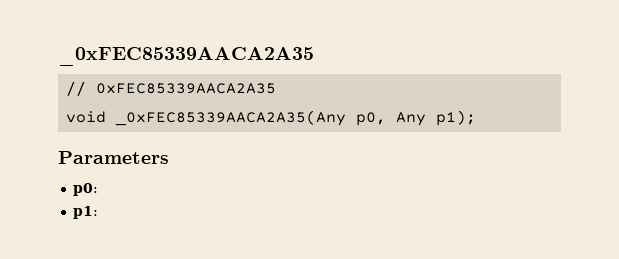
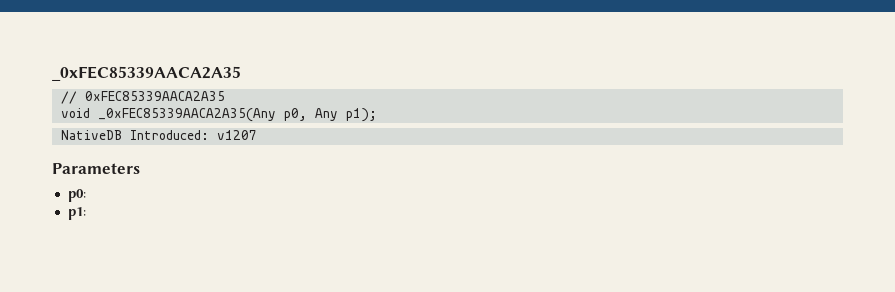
+ NativeDB Introduced: v1207

